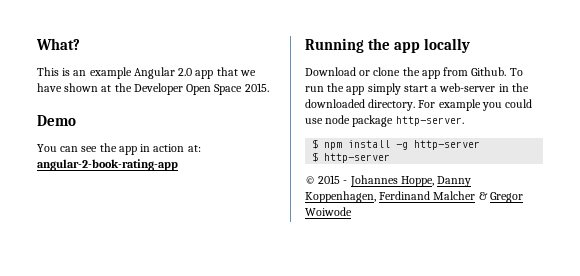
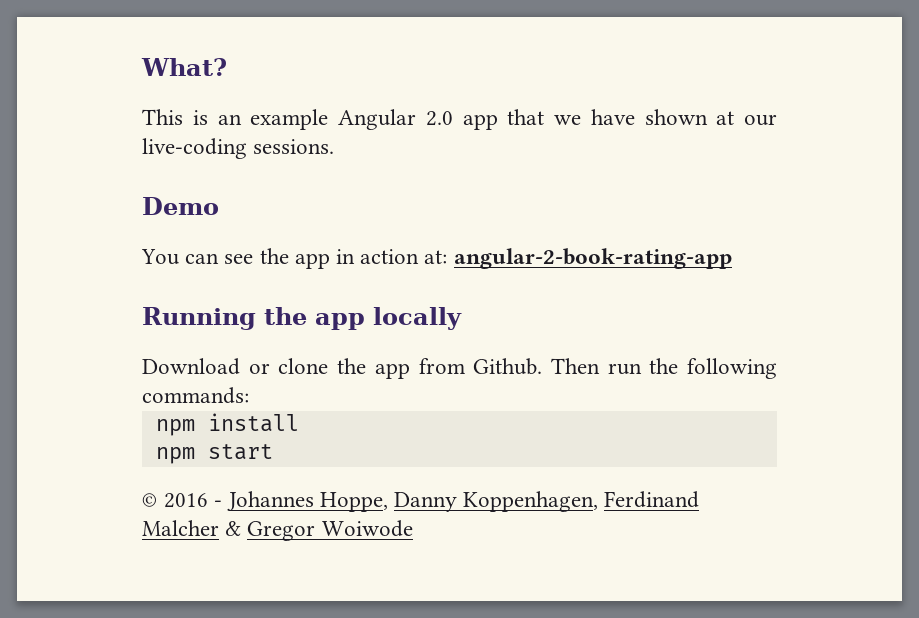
- This is an example Angular 2.0 app that we have shown at the Developer Open Space 2015.
+ This is an example Angular 2.0 app that we have shown at our live-coding sessions.
- To run the app simply start a web-server in the downloaded directory. For example you could use node package http-server.
- $ npm install -g http-server
- $ http-server
+ Then run the following commands:
+ npm install
+ npm start
- © 2015 - Johannes Hoppe, Danny Koppenhagen, Ferdinand Malcher & Gregor Woiwode
+ © 2016 - Johannes Hoppe, Danny Koppenhagen, Ferdinand Malcher & Gregor Woiwode

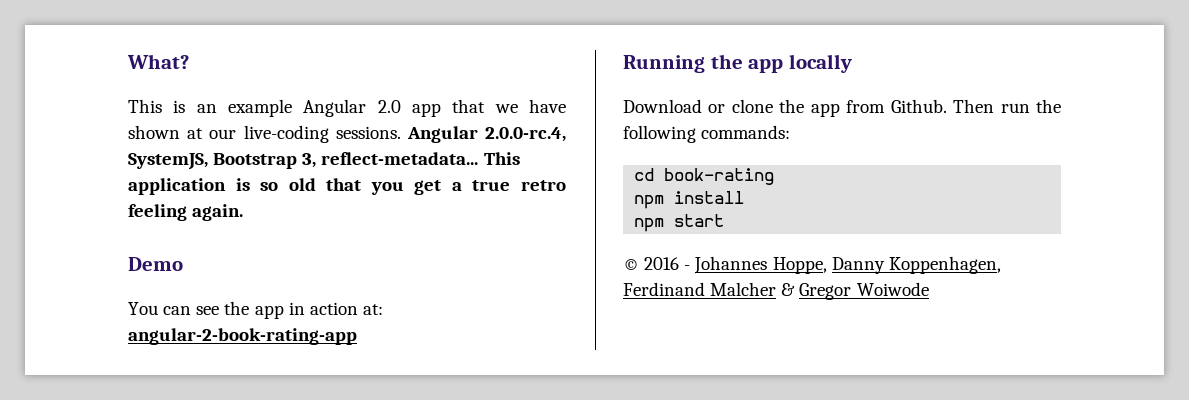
+ Angular 2.0.0-rc.4, SystemJS, Bootstrap 3, reflect-metadata... This application is so old that you get a true retro feeling again.
+ cd book-rating

